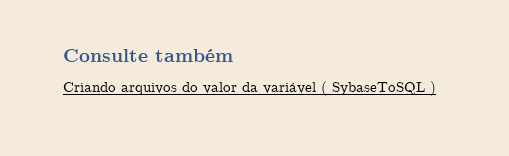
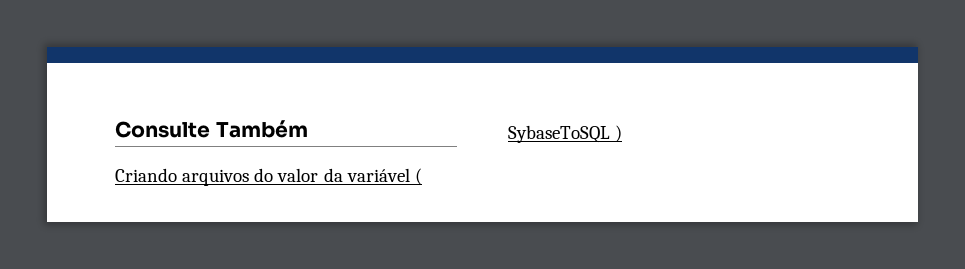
- Consulte também
+ Consulte Também

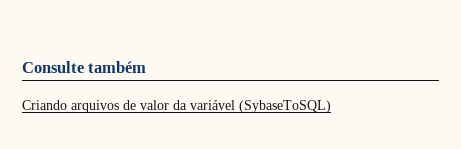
- Consulte Também
+ Consulte também
- Criando arquivos do valor da variável ( SybaseToSQL )
+ Criando arquivos de valor da variável (SybaseToSQL)

